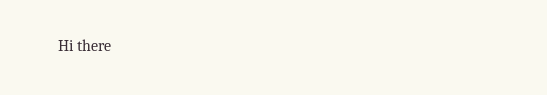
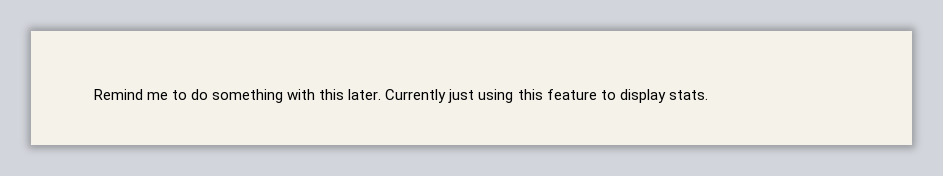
- Hi there
+ Remind me to do something with this later. Currently just using this feature to display stats.

